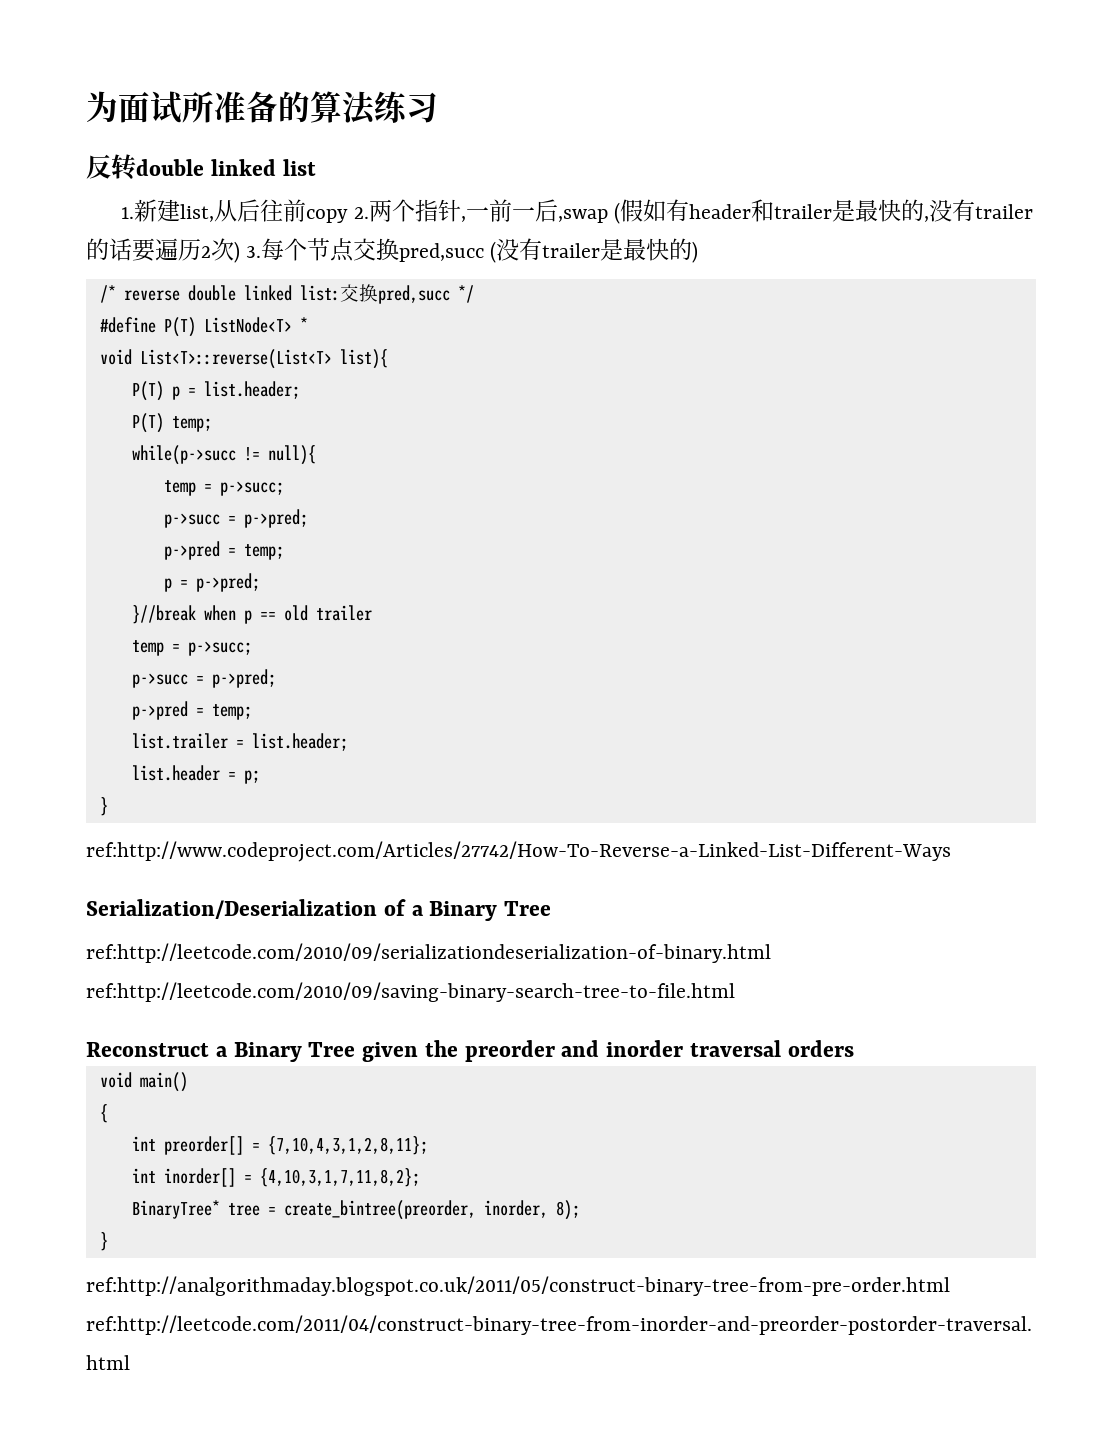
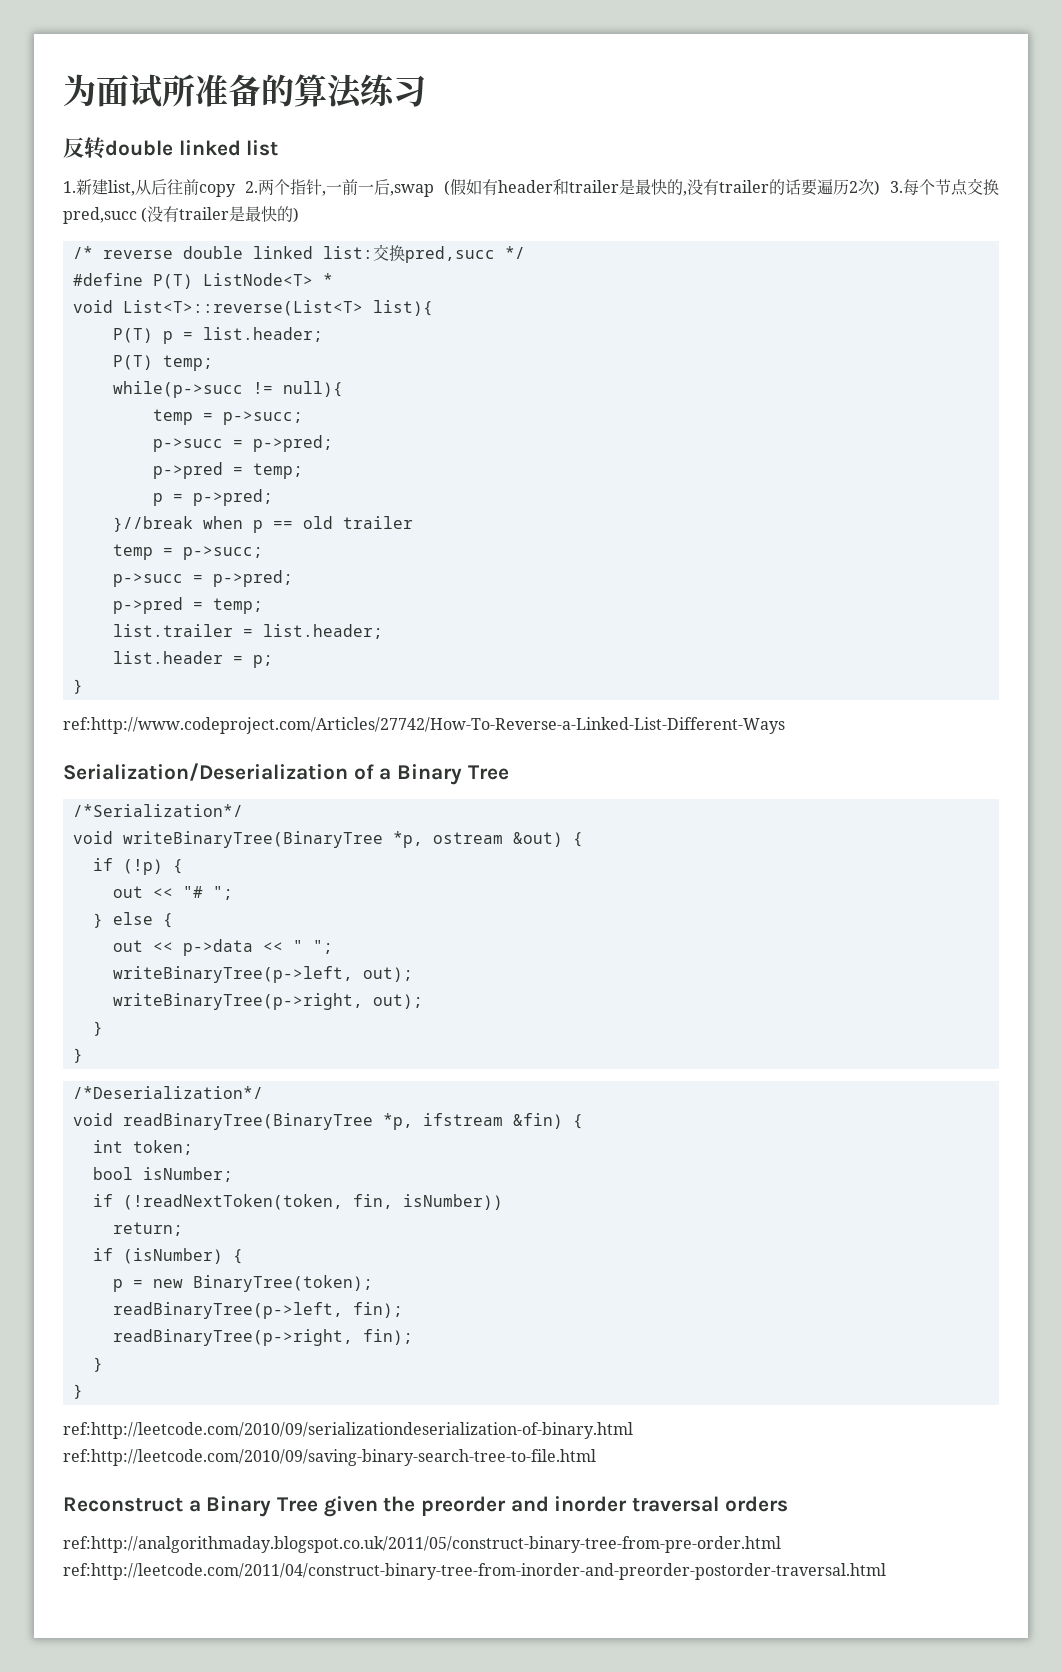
+ /*Serialization*/
+ void writeBinaryTree(BinaryTree *p, ostream &out) {
+ if (!p) {
+ out << "# ";
+ } else {
+ out << p->data << " ";
+ writeBinaryTree(p->left, out);
+ writeBinaryTree(p->right, out);
+ }
+ }
+ /*Deserialization*/
+ void readBinaryTree(BinaryTree *p, ifstream &fin) {
+ int token;
+ bool isNumber;
+ if (!readNextToken(token, fin, isNumber))
+ return;
+ if (isNumber) {
+ p = new BinaryTree(token);
+ readBinaryTree(p->left, fin);
+ readBinaryTree(p->right, fin);
+ }
+ }
- void main()
- {
- int preorder[] = {7,10,4,3,1,2,8,11};
- int inorder[] = {4,10,3,1,7,11,8,2};
- BinaryTree* tree = create_bintree(preorder, inorder, 8);
- }

